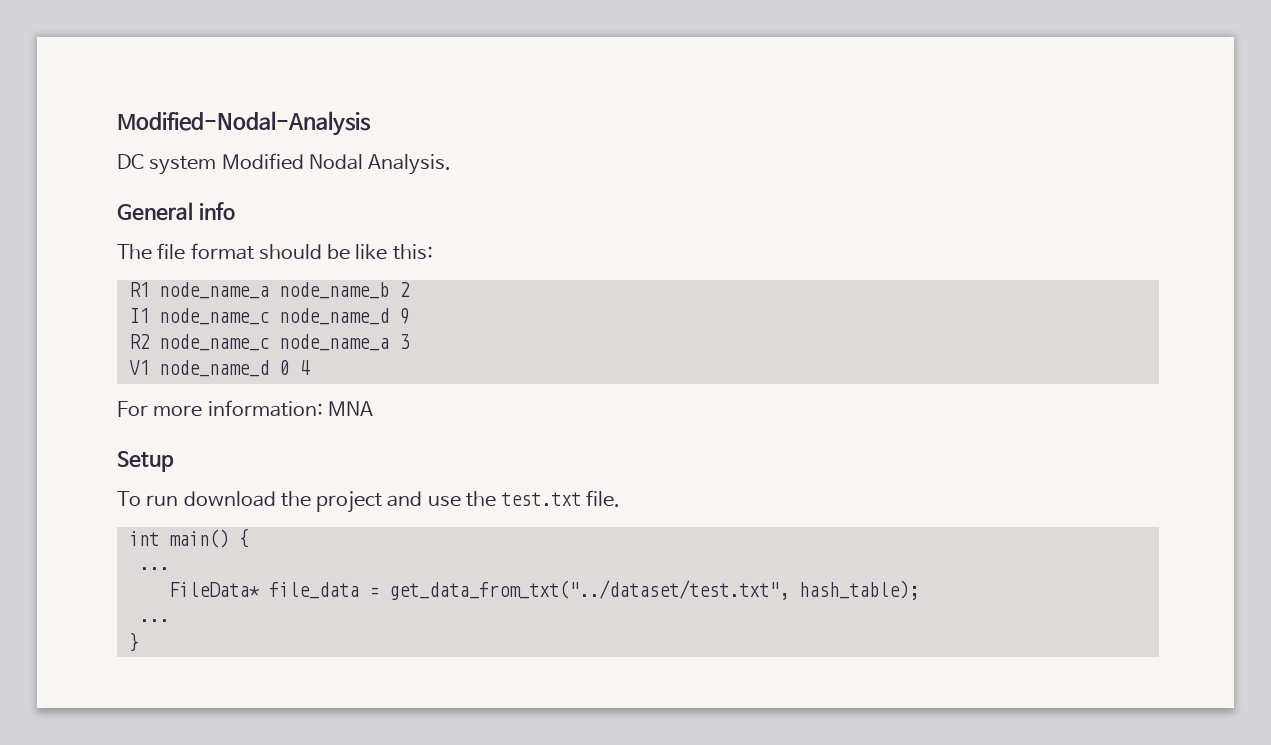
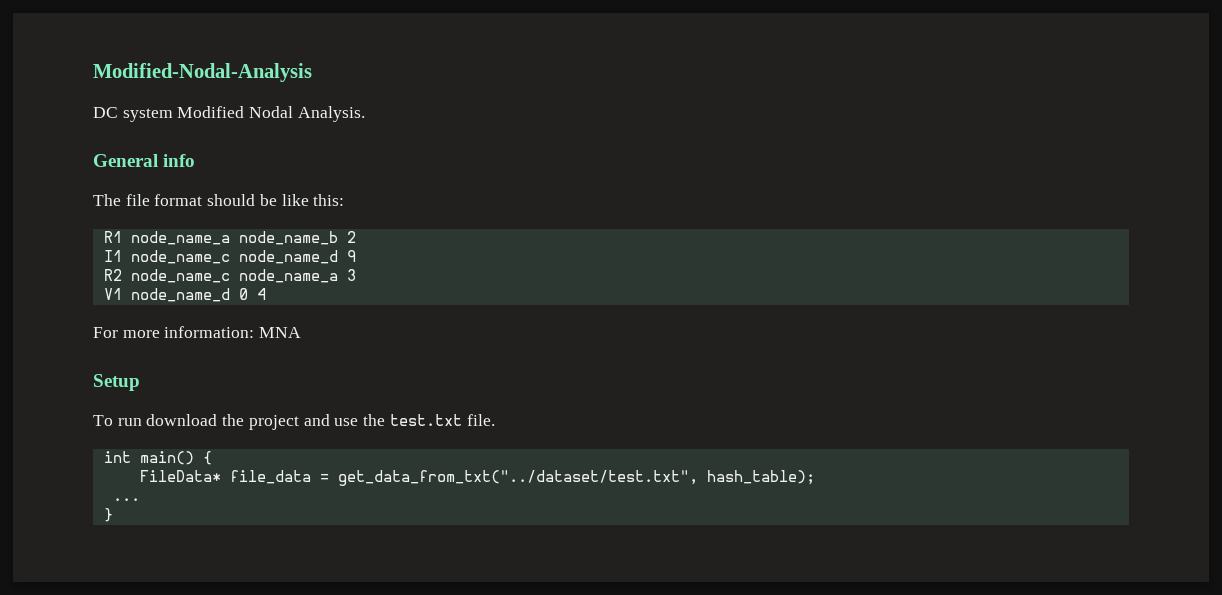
  int main() {
- ...

